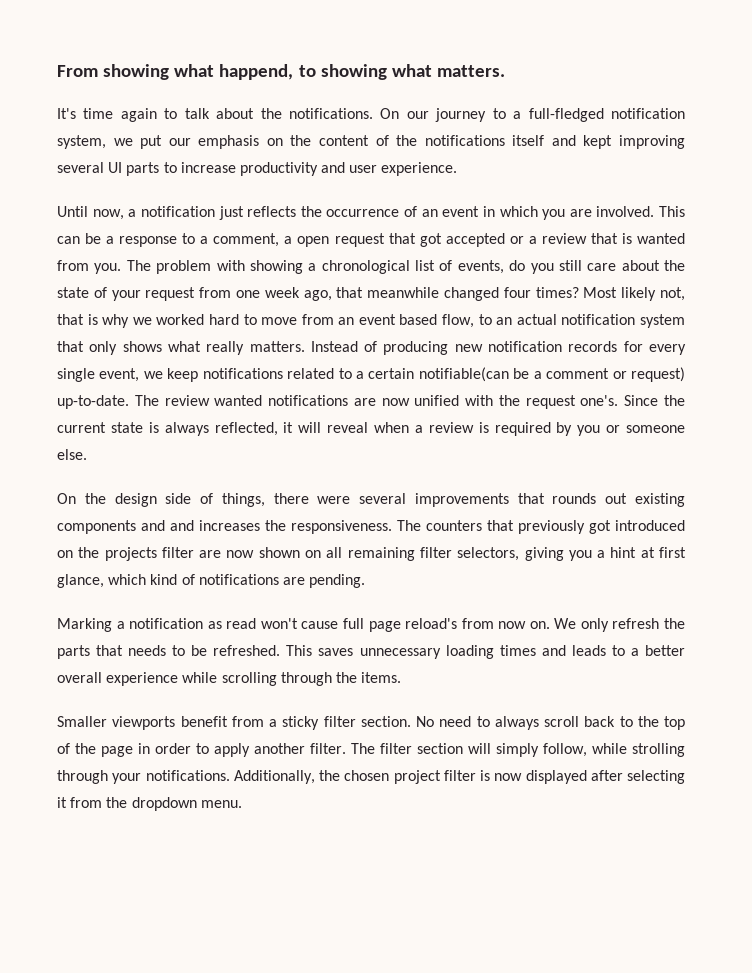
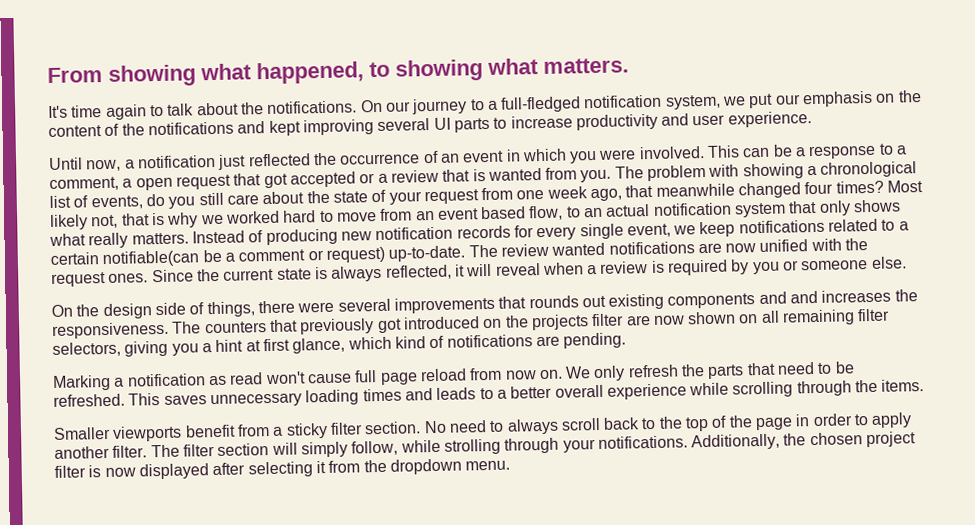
- From showing what happend, to showing what matters.
+ From showing what happened, to showing what matters.
- On our journey to a full-fledged notification system, we put our emphasis on the content of the notifications itself and kept improving several UI parts to increase productivity and user experience.
+ On our journey to a full-fledged notification system, we put our emphasis on the content of the notifications and kept improving several UI parts to increase productivity and user experience.
- Until now, a notification just reflects the occurrence of an event in which you are involved.
+ Until now, a notification just reflected the occurrence of an event in which you were involved.
- The review wanted notifications are now unified with the request one's.
+ The review wanted notifications are now unified with the request ones.
- Marking a notification as read won't cause full page reload's from now on.
+ Marking a notification as read won't cause full page reload from now on.
- We only refresh the parts that needs to be refreshed.
+ We only refresh the parts that need to be refreshed.

